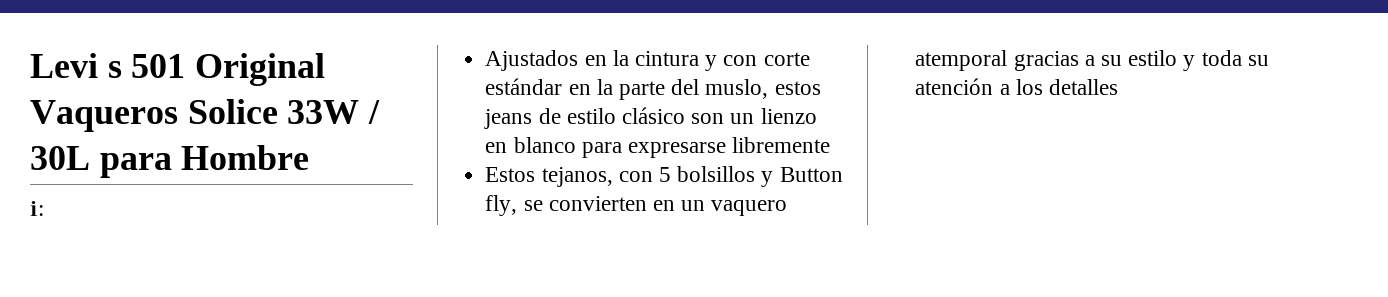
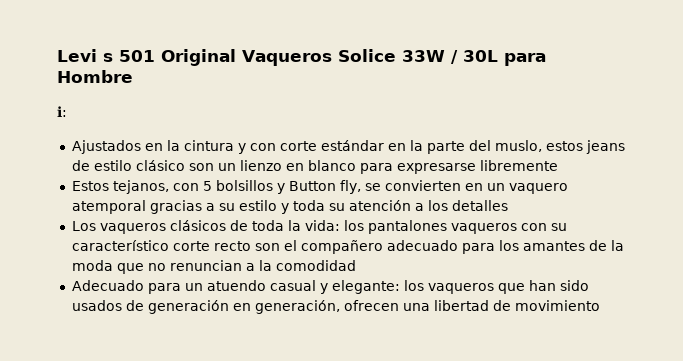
+ Los vaqueros clásicos de toda la vida: los pantalones vaqueros con su característico corte recto son el compañero adecuado para los amantes de la moda que no renuncian a la comodidad
+ Adecuado para un atuendo casual y elegante: los vaqueros que han sido usados de generación en generación, ofrecen una libertad de movimiento

